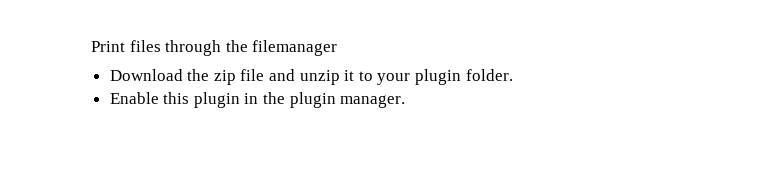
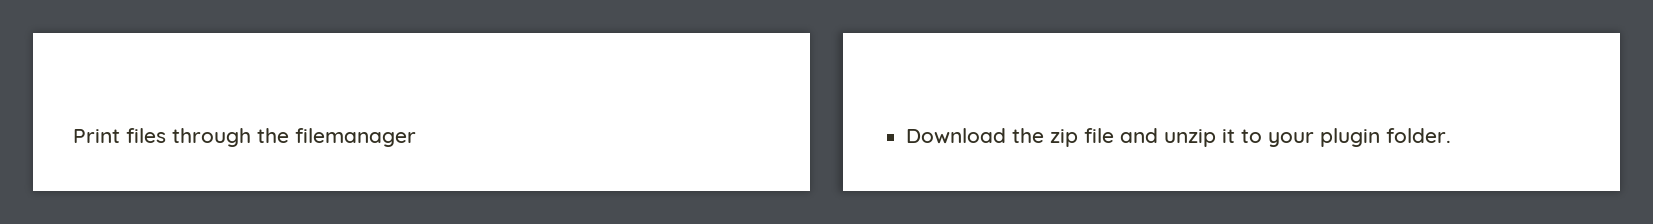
- Enable this plugin in the plugin manager.

